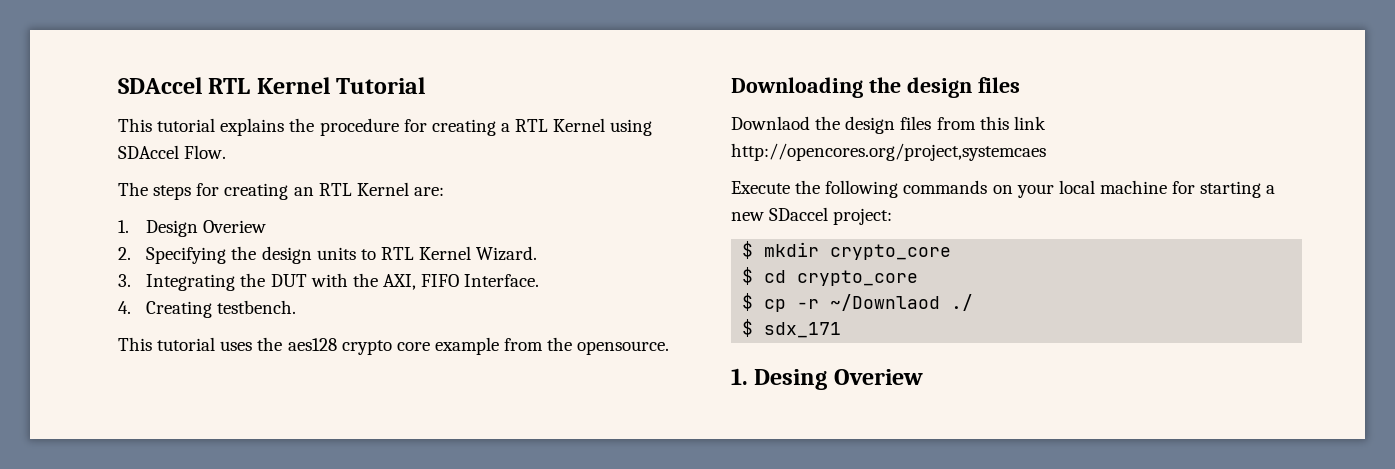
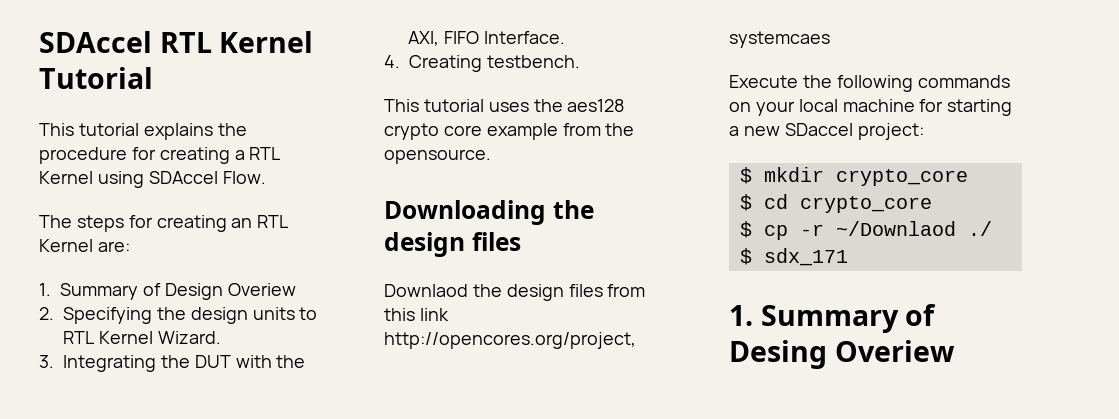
- 1. Design Overiew
+ 1. Summary of Design Overiew
- 1. Desing Overiew
+ 1. Summary of Desing Overiew

